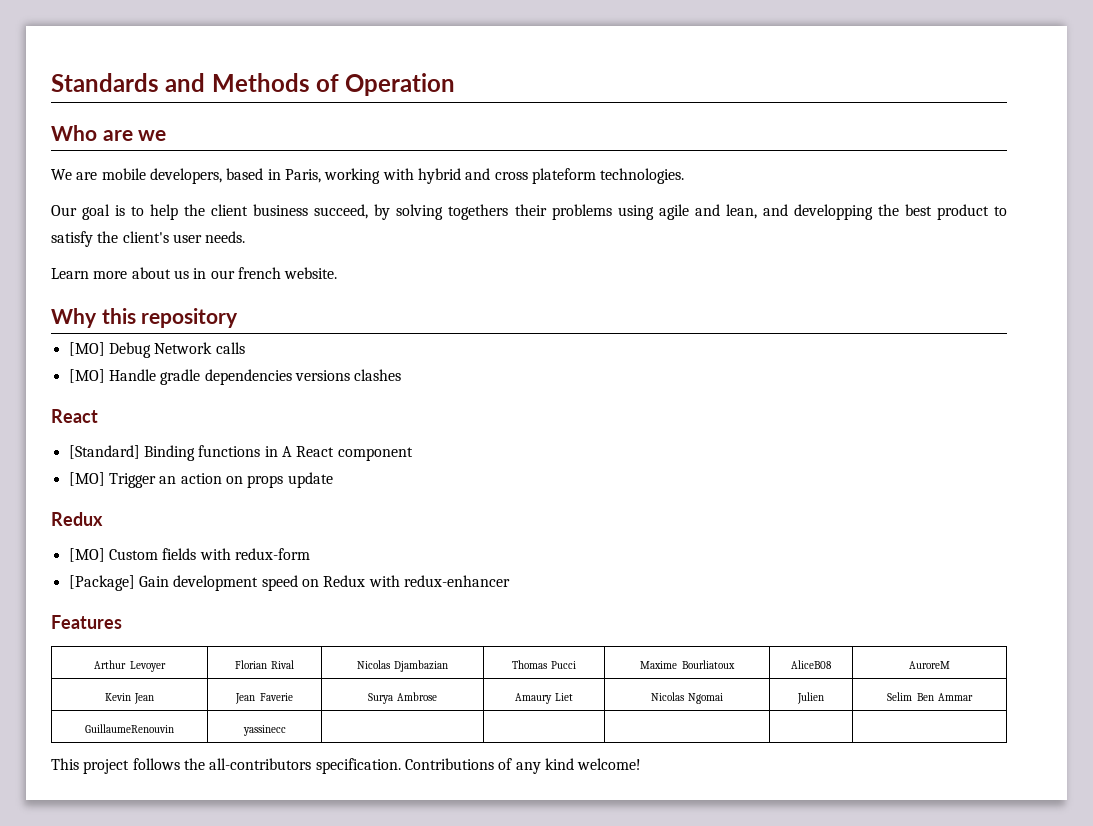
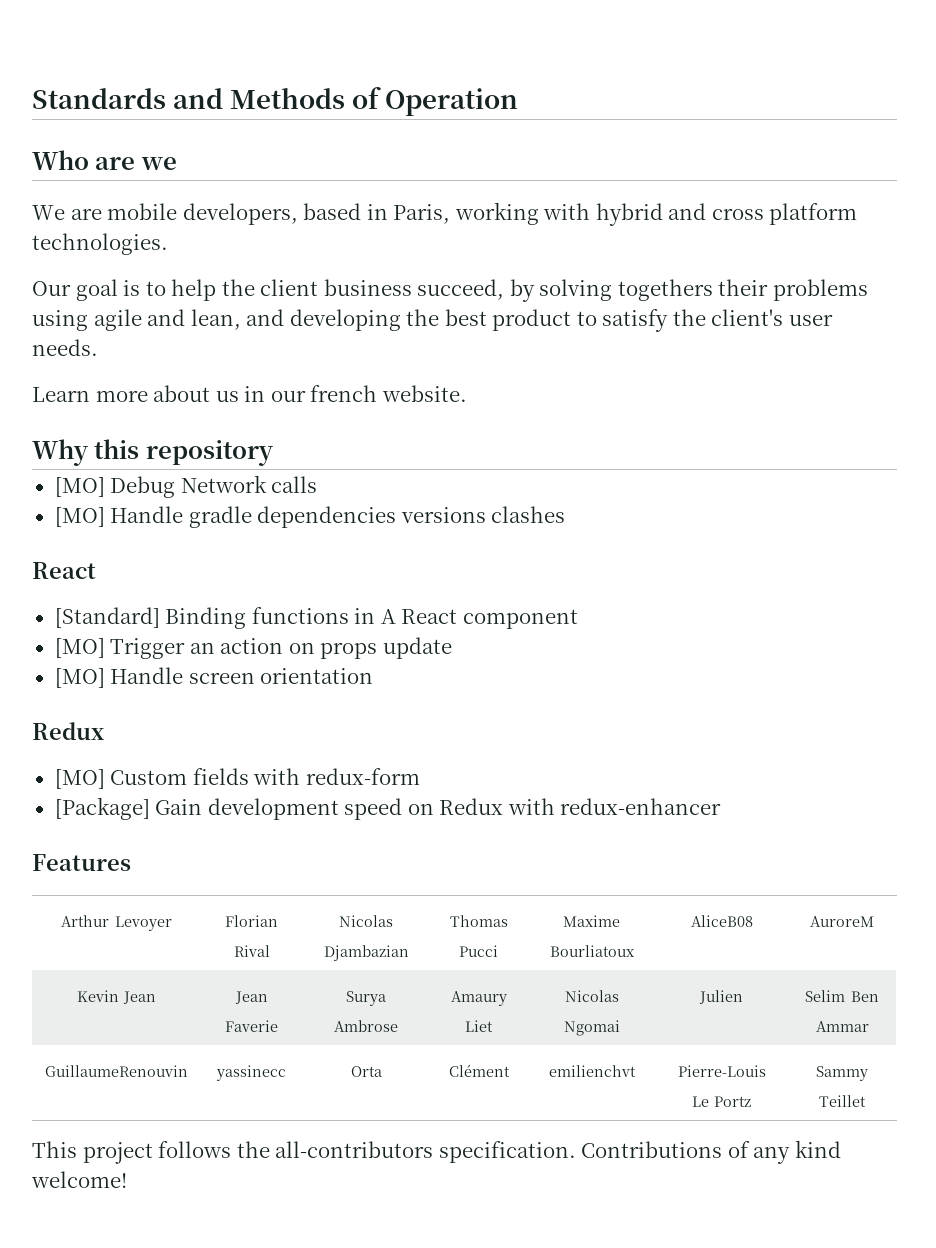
- We are mobile developers, based in Paris, working with hybrid and cross plateform technologies.
+ We are mobile developers, based in Paris, working with hybrid and cross platform technologies.
- Our goal is to help the client business succeed, by solving togethers their problems using agile and lean, and developping the best product to satisfy the client's user needs.
+ Our goal is to help the client business succeed, by solving togethers their problems using agile and lean, and developing the best product to satisfy the client's user needs.
+ [MO] Handle screen orientation
- GuillaumeRenouvin | yassinecc | | | | |
+ GuillaumeRenouvin | yassinecc | Orta | Clément | emilienchvt | Pierre-Louis Le Portz | Sammy Teillet

